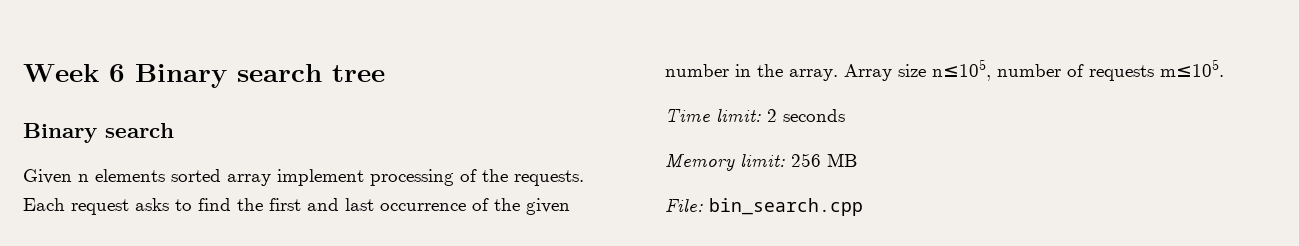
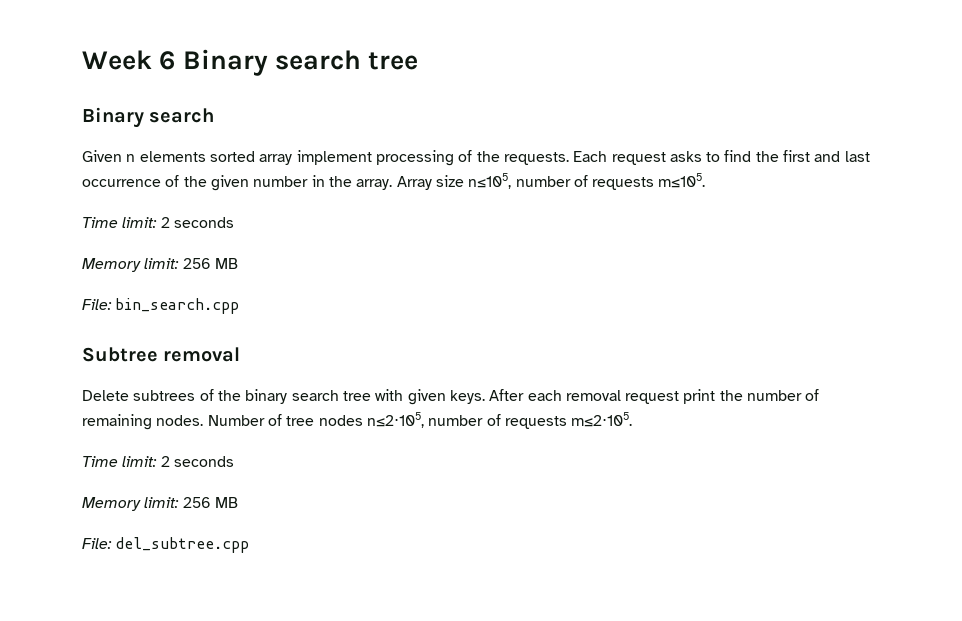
+ Subtree removal
+ Delete subtrees of the binary search tree with given keys. After each removal request print the number of remaining nodes. Number of tree nodes n≤2⋅105, number of requests m≤2⋅105.
+ Time limit: 2 seconds
+ Memory limit: 256 MB
+ File: del_subtree.cpp

